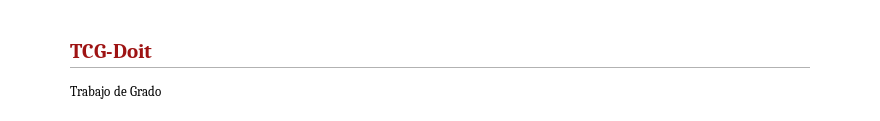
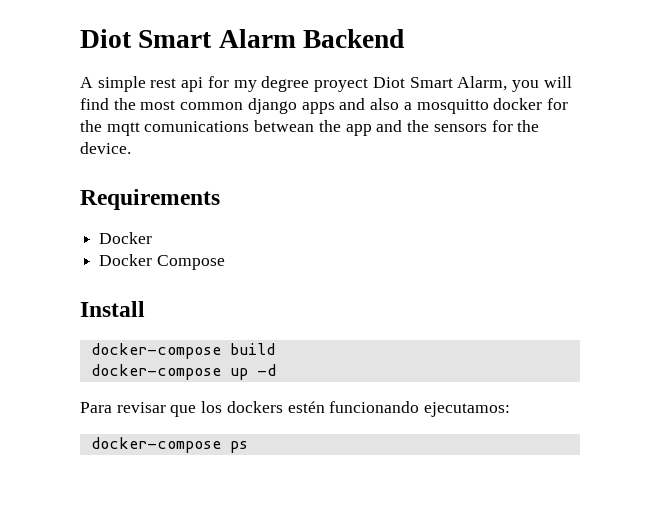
- TCG-Doit
- Trabajo de Grado
+ Diot Smart Alarm Backend
+ A simple rest api for my degree proyect Diot Smart Alarm, you will find the most common django apps and also a mosquitto docker for the mqtt comunications betwean the app and the sensors for the device.
+ Requirements
+ Docker
+ Docker Compose
+ Install
+ docker-compose build
+ docker-compose up -d
+ Para revisar que los dockers estén funcionando ejecutamos:
+ docker-compose ps

